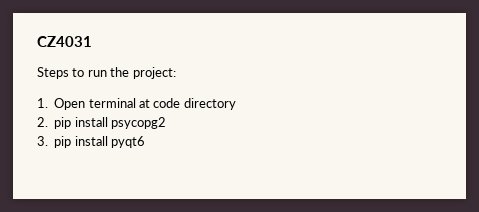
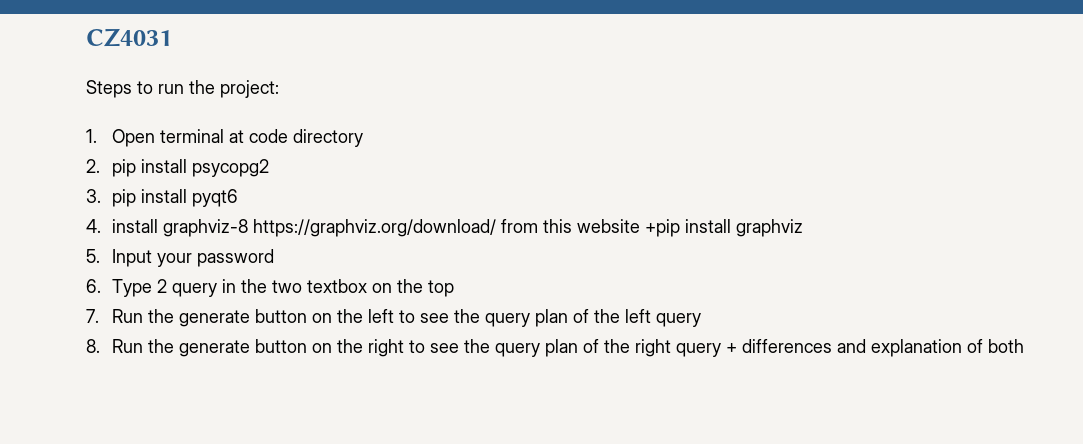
+ 4. install graphviz-8 https://graphviz.org/download/ from this website +pip install graphviz
+ 5. Input your password
+ 6. Type 2 query in the two textbox on the top
+ 7. Run the generate button on the left to see the query plan of the left query
+ 8. Run the generate button on the right to see the query plan of the right query + differences and explanation of both

